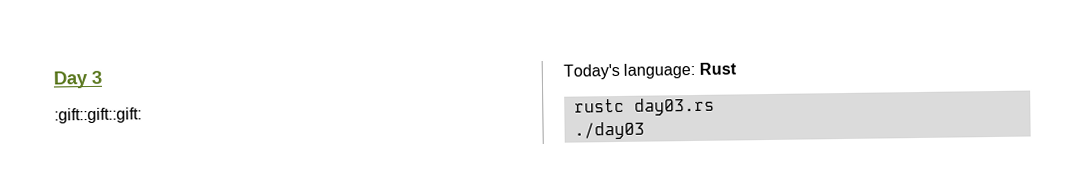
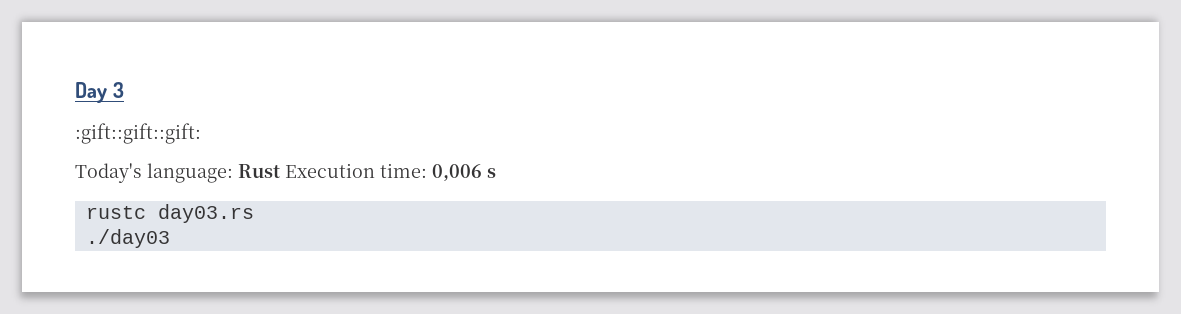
- Today's language: Rust
+ Today's language: Rust Execution time: 0,006 s

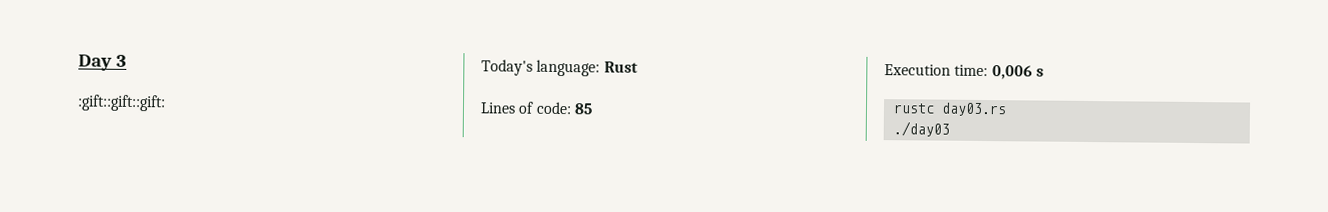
- Today's language: Rust Execution time: 0,006 s
+ Today's language: Rust
+ Lines of code: 85
+ Execution time: 0,006 s

